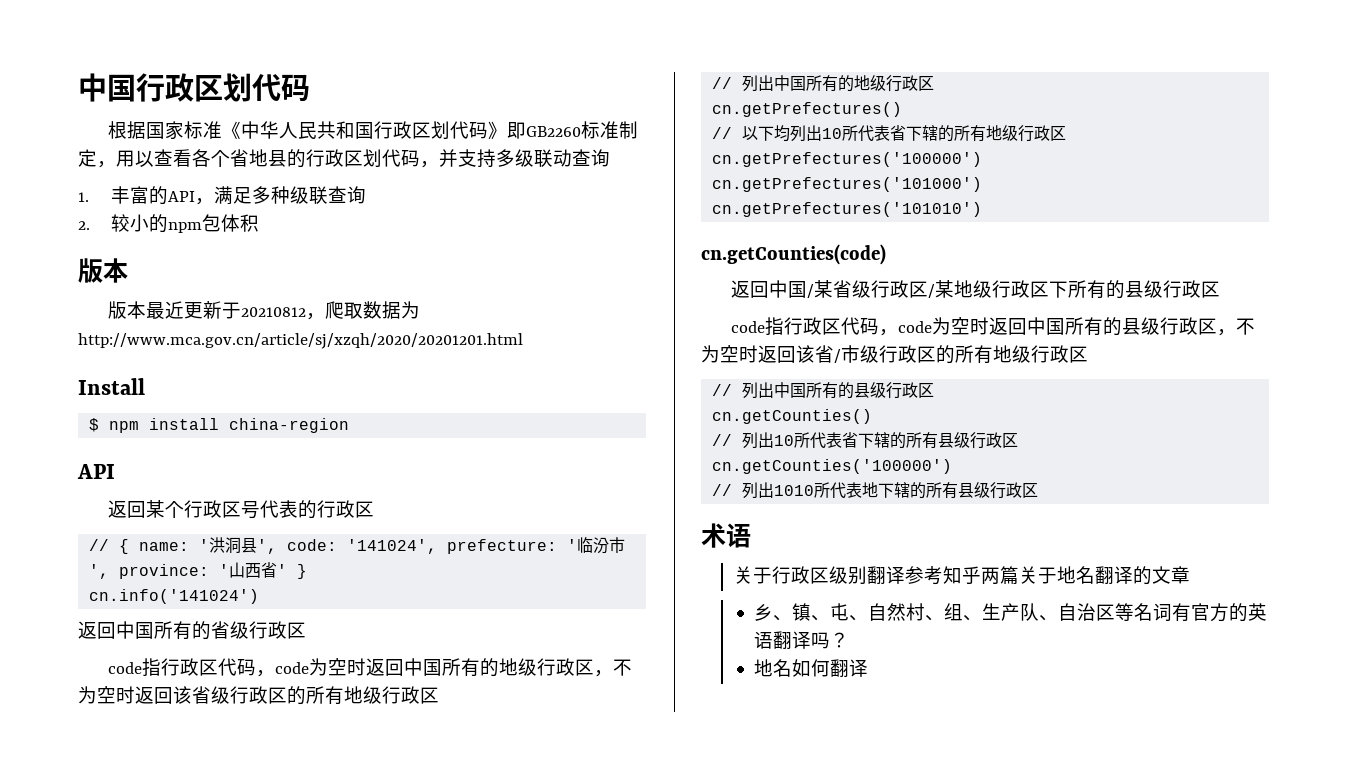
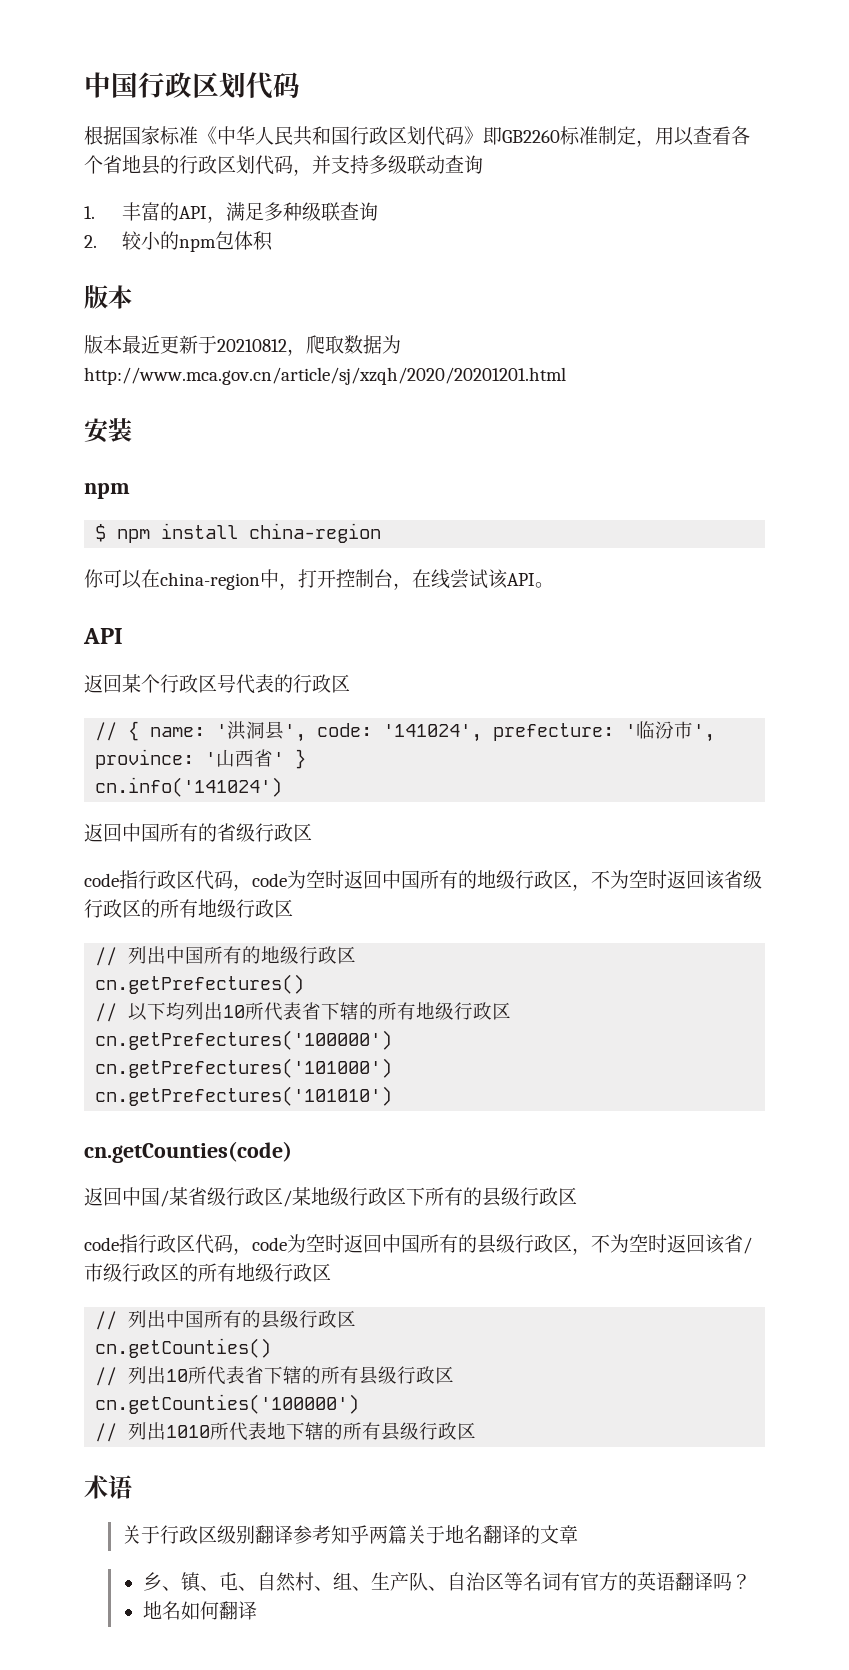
- Install
+ 安装
+ npm
+ 你可以在china-region中，打开控制台，在线尝试该API。

